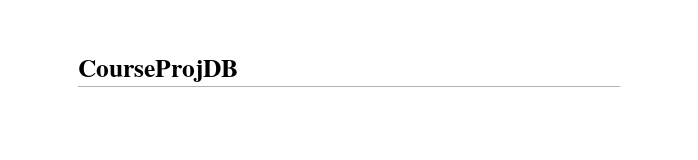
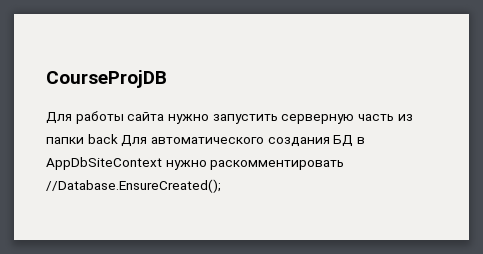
+ Для работы сайта нужно запустить серверную часть из папки back Для автоматического создания БД в AppDbSiteContext нужно раскомментировать //Database.EnsureCreated();

